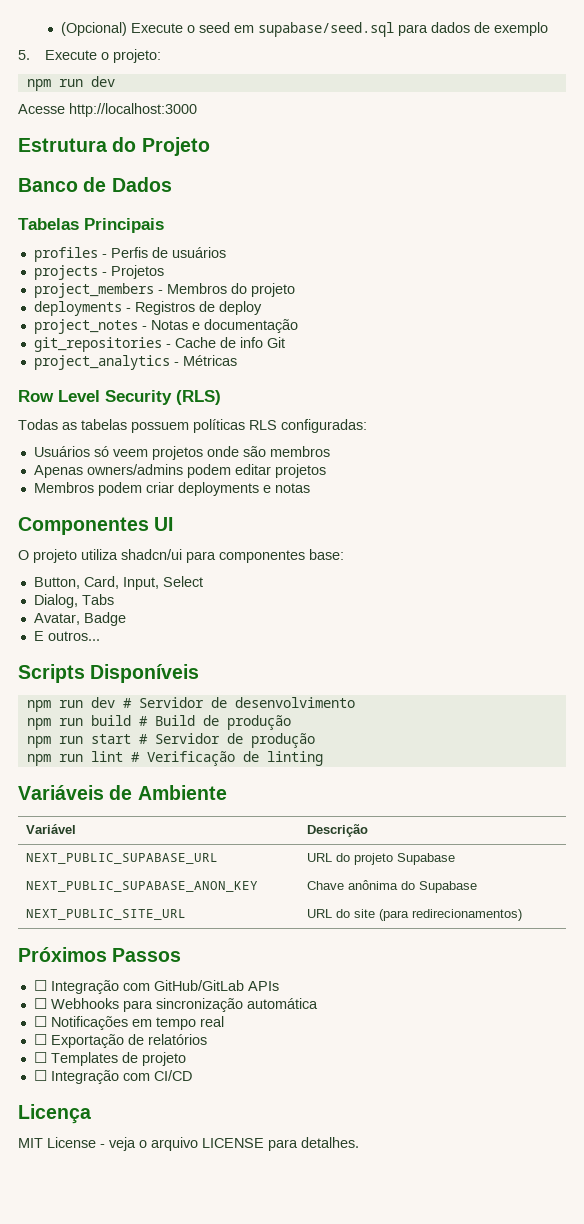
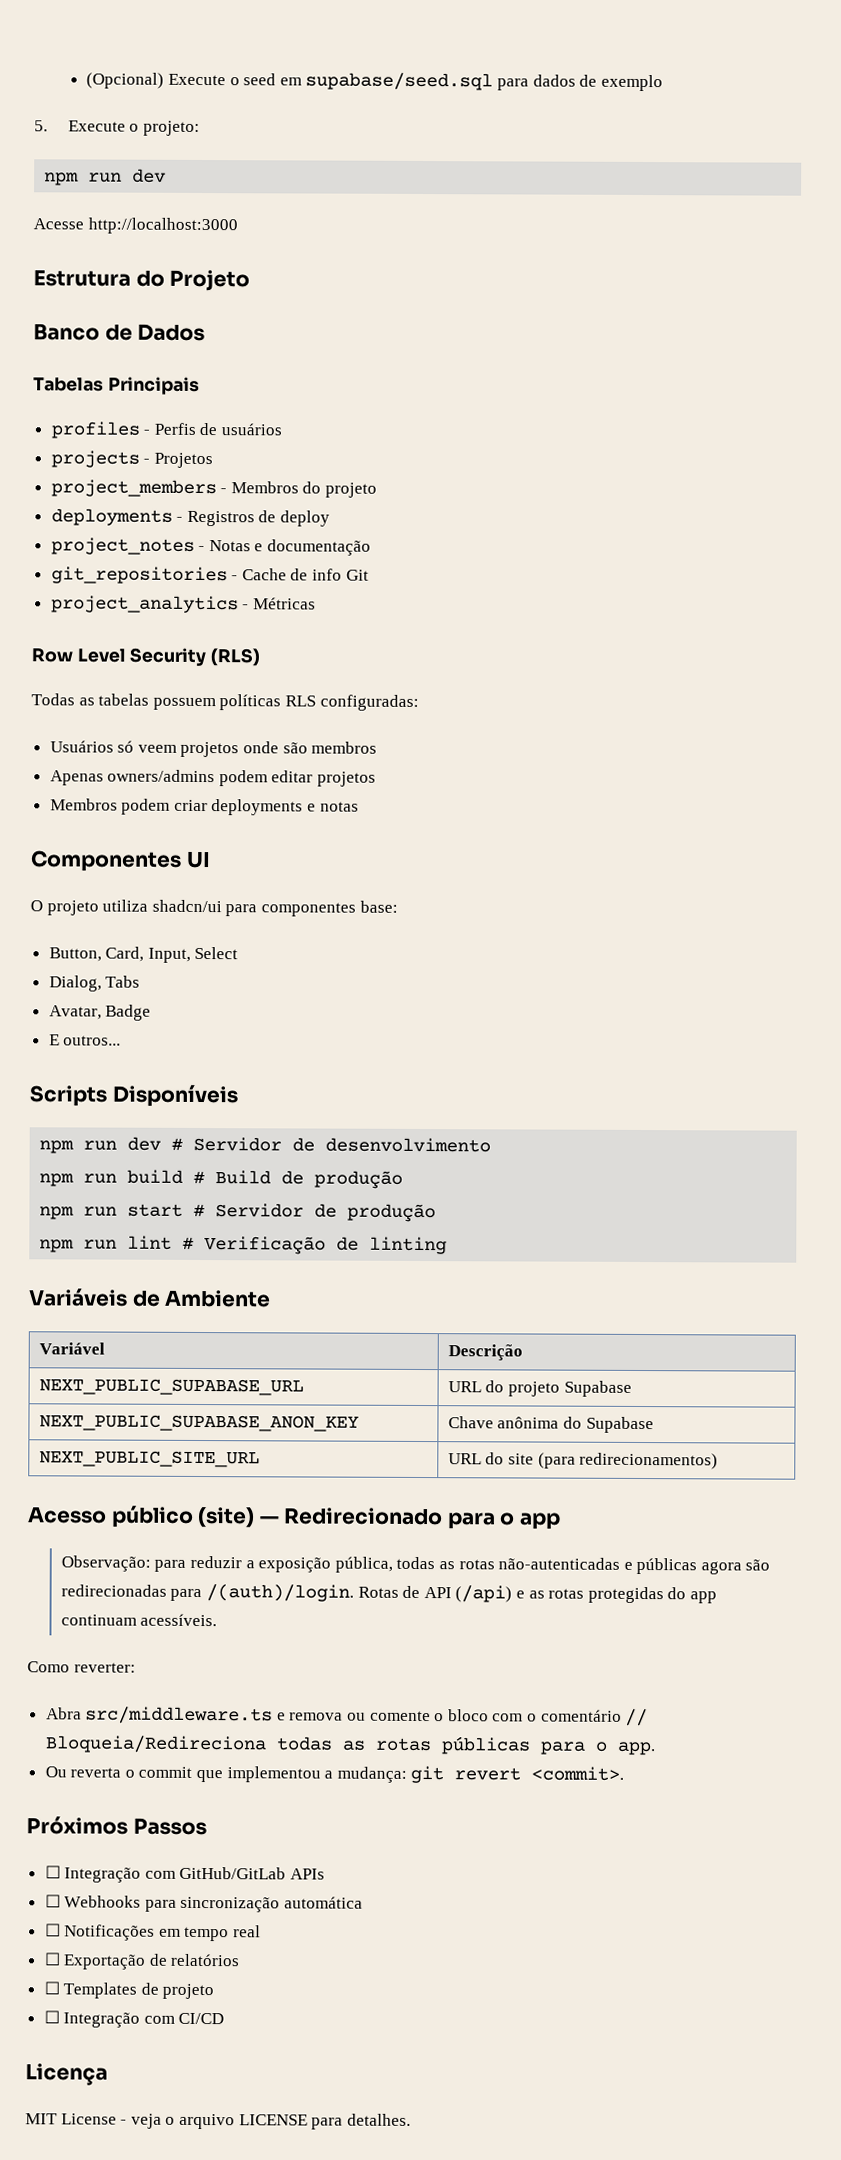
+ Acesso público (site) — Redirecionado para o app
+ Observação: para reduzir a exposição pública, todas as rotas não-autenticadas e públicas agora são redirecionadas para /(auth)/login. Rotas de API (/api) e as rotas protegidas do app continuam acessíveis.
+ Como reverter:
+ Abra src/middleware.ts e remova ou comente o bloco com o comentário // Bloqueia/Redireciona todas as rotas públicas para o app.
+ Ou reverta o commit que implementou a mudança: git revert <commit>.

